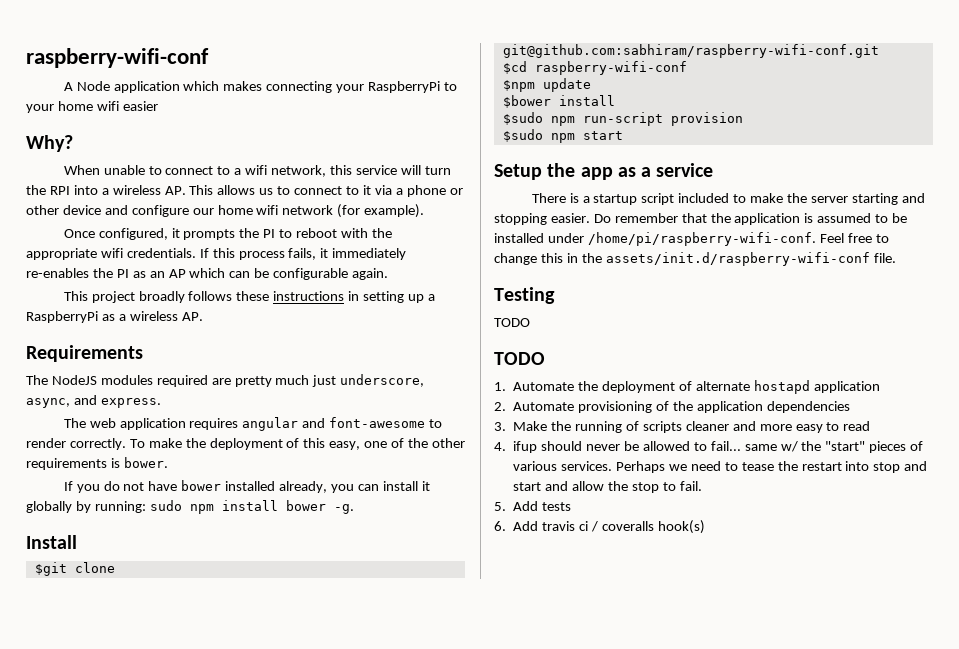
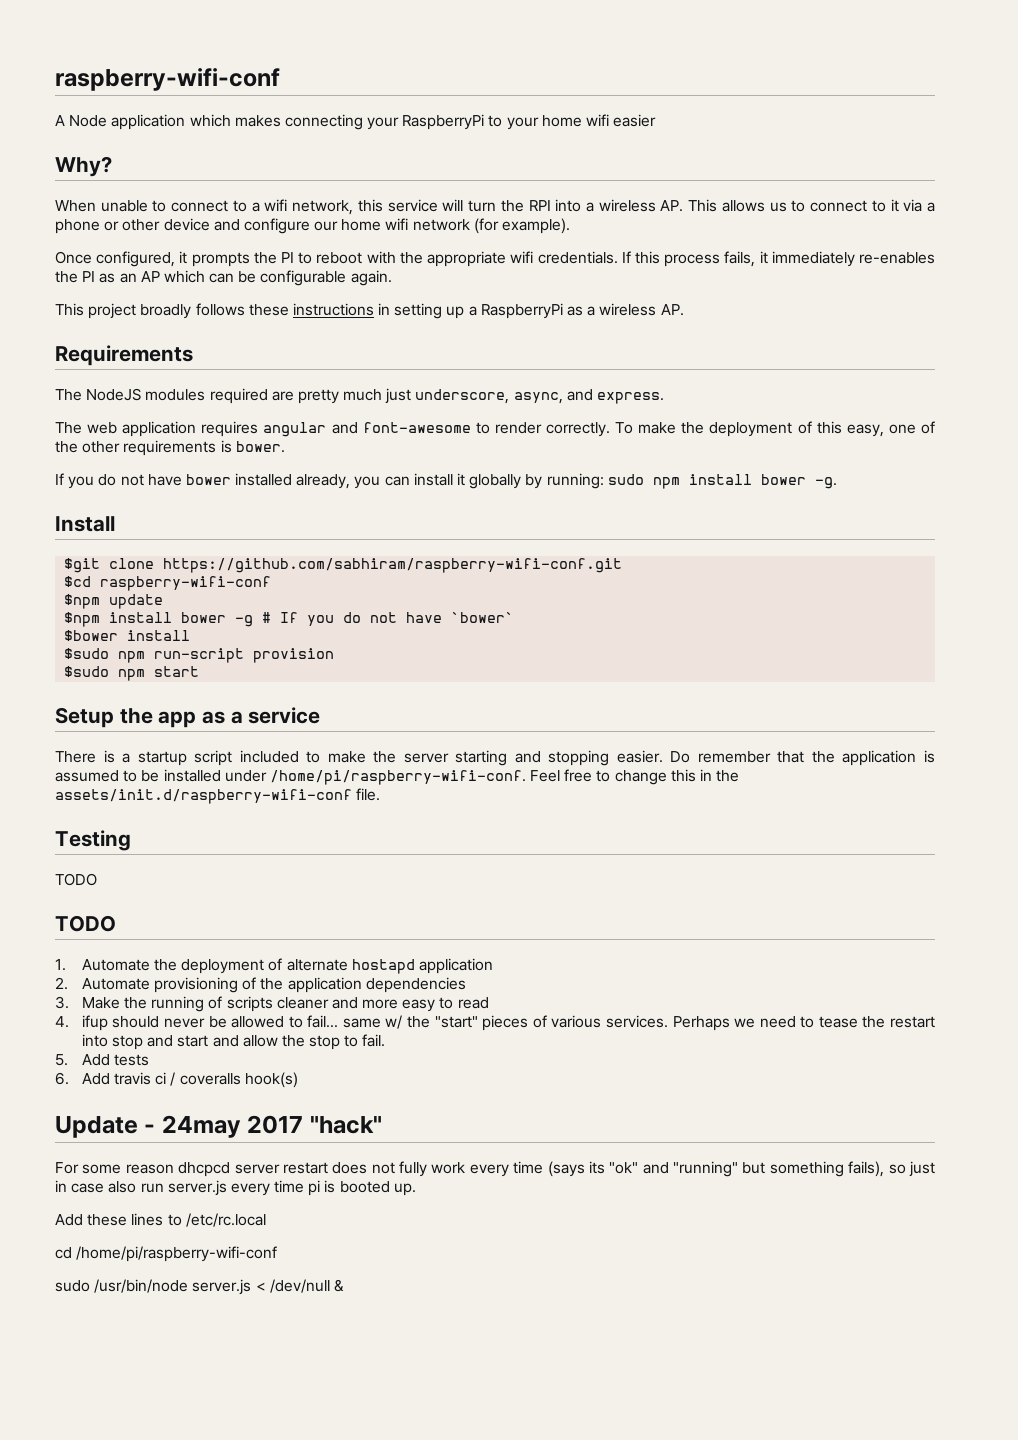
- $git clone git@github.com:sabhiram/raspberry-wifi-conf.git
+ $git clone https://github.com/sabhiram/raspberry-wifi-conf.git
+ $npm install bower -g # If you do not have `bower`
+ Update - 24may 2017 "hack"
+ For some reason dhcpcd server restart does not fully work every time (says its "ok" and "running" but something fails), so just in case also run server.js every time pi is booted up.
+ Add these lines to /etc/rc.local
+ cd /home/pi/raspberry-wifi-conf
+ sudo /usr/bin/node server.js < /dev/null &

